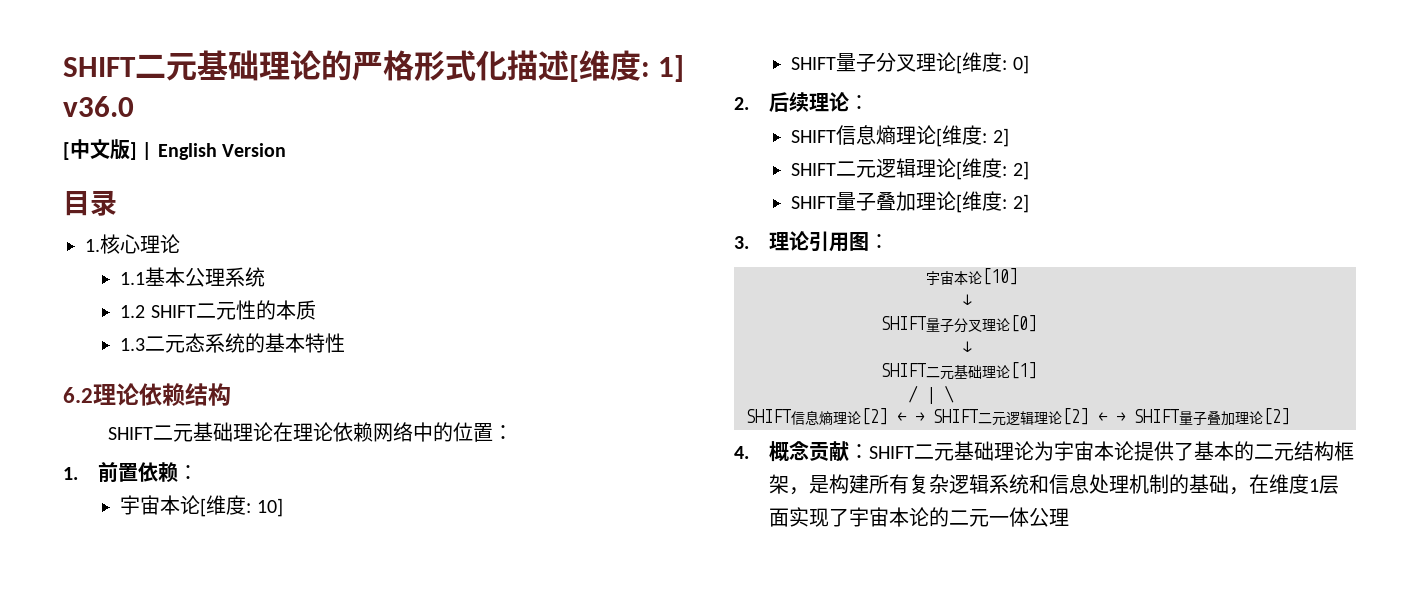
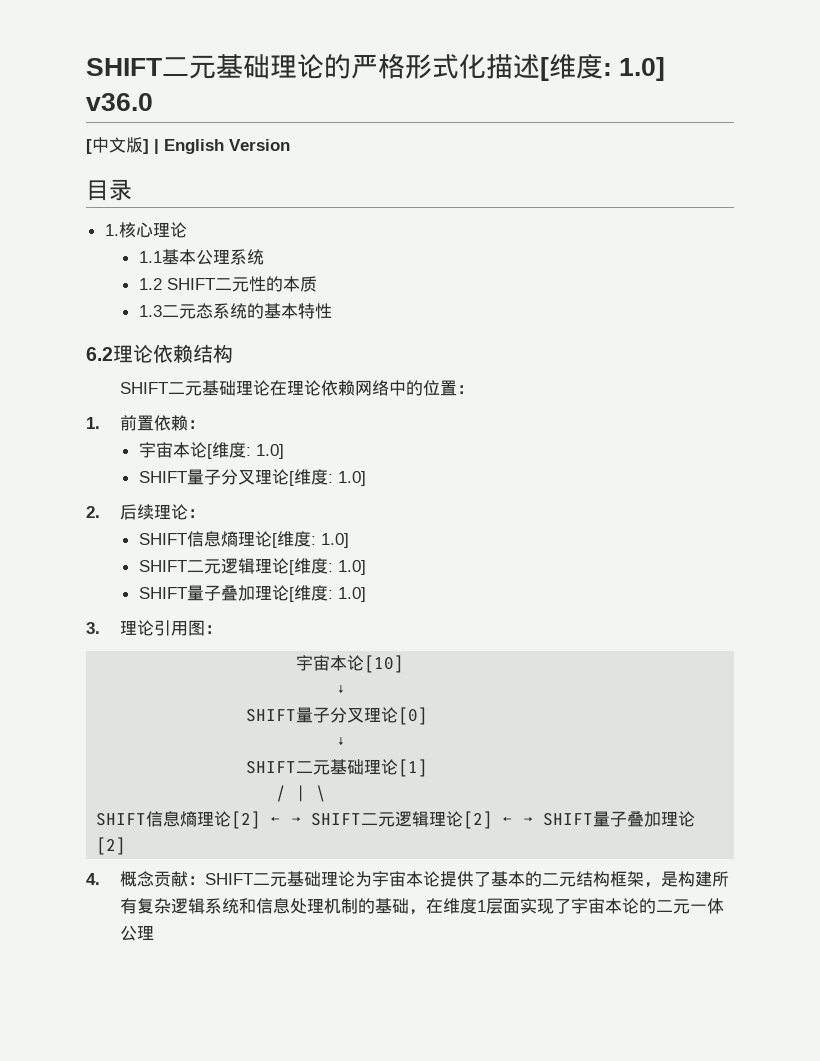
- SHIFT二元基础理论的严格形式化描述[维度: 1] v36.0
+ SHIFT二元基础理论的严格形式化描述[维度: 1.0] v36.0
- 宇宙本论[维度: 10]
+ 宇宙本论[维度: 1.0]
- SHIFT量子分叉理论[维度: 0]
+ SHIFT量子分叉理论[维度: 1.0]
- SHIFT信息熵理论[维度: 2]
+ SHIFT信息熵理论[维度: 1.0]
- SHIFT二元逻辑理论[维度: 2]
+ SHIFT二元逻辑理论[维度: 1.0]
- SHIFT量子叠加理论[维度: 2]
+ SHIFT量子叠加理论[维度: 1.0]

